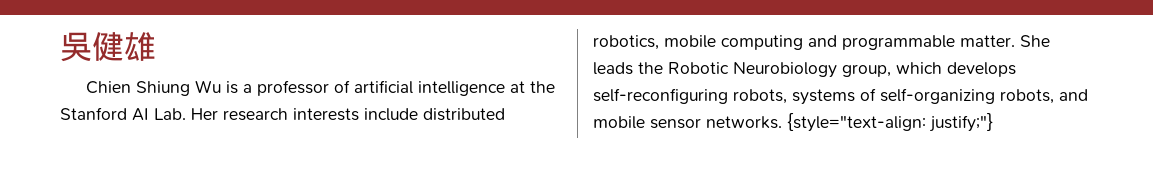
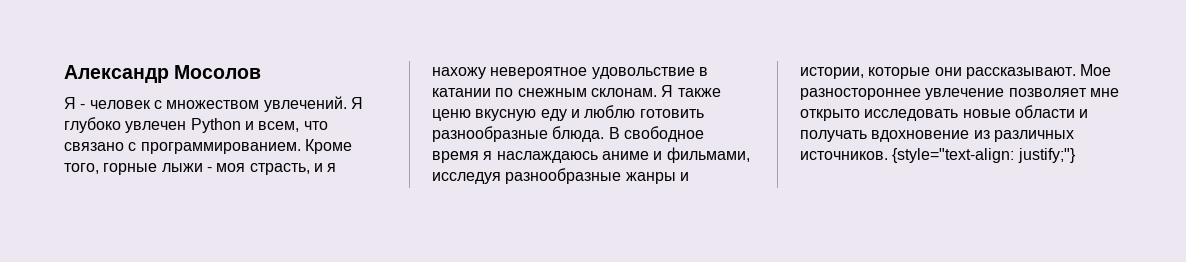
- 吳健雄
- Chien Shiung Wu is a professor of artificial intelligence at the Stanford AI Lab. Her research interests include distributed robotics, mobile computing and programmable matter. She leads the Robotic Neurobiology group, which develops self-reconfiguring robots, systems of self-organizing robots, and mobile sensor networks.
+ Александр Мосолов
+ Я - человек с множеством увлечений. Я глубоко увлечен Python и всем, что связано с программированием. Кроме того, горные лыжи - моя страсть, и я нахожу невероятное удовольствие в катании по снежным склонам. Я также ценю вкусную еду и люблю готовить разнообразные блюда. В свободное время я наслаждаюсь аниме и фильмами, исследуя разнообразные жанры и истории, которые они рассказывают. Мое разностороннее увлечение позволяет мне открыто исследовать новые области и получать вдохновение из различных источников.

